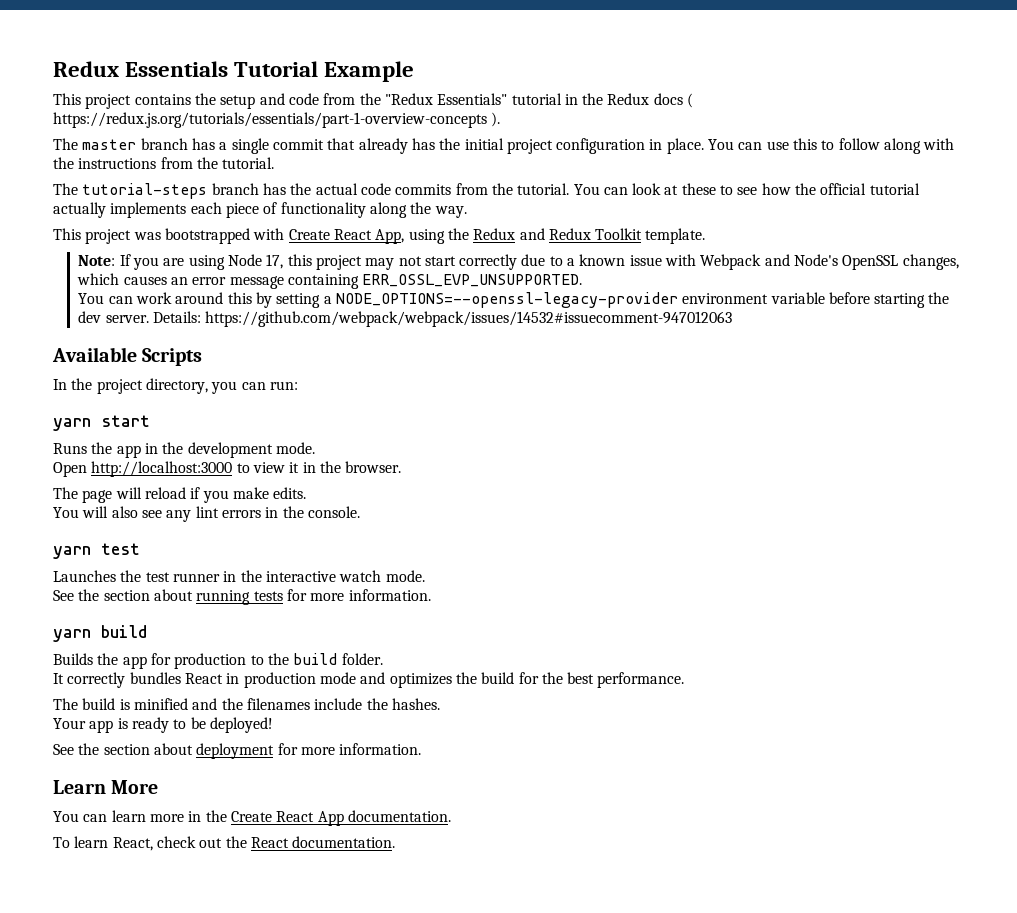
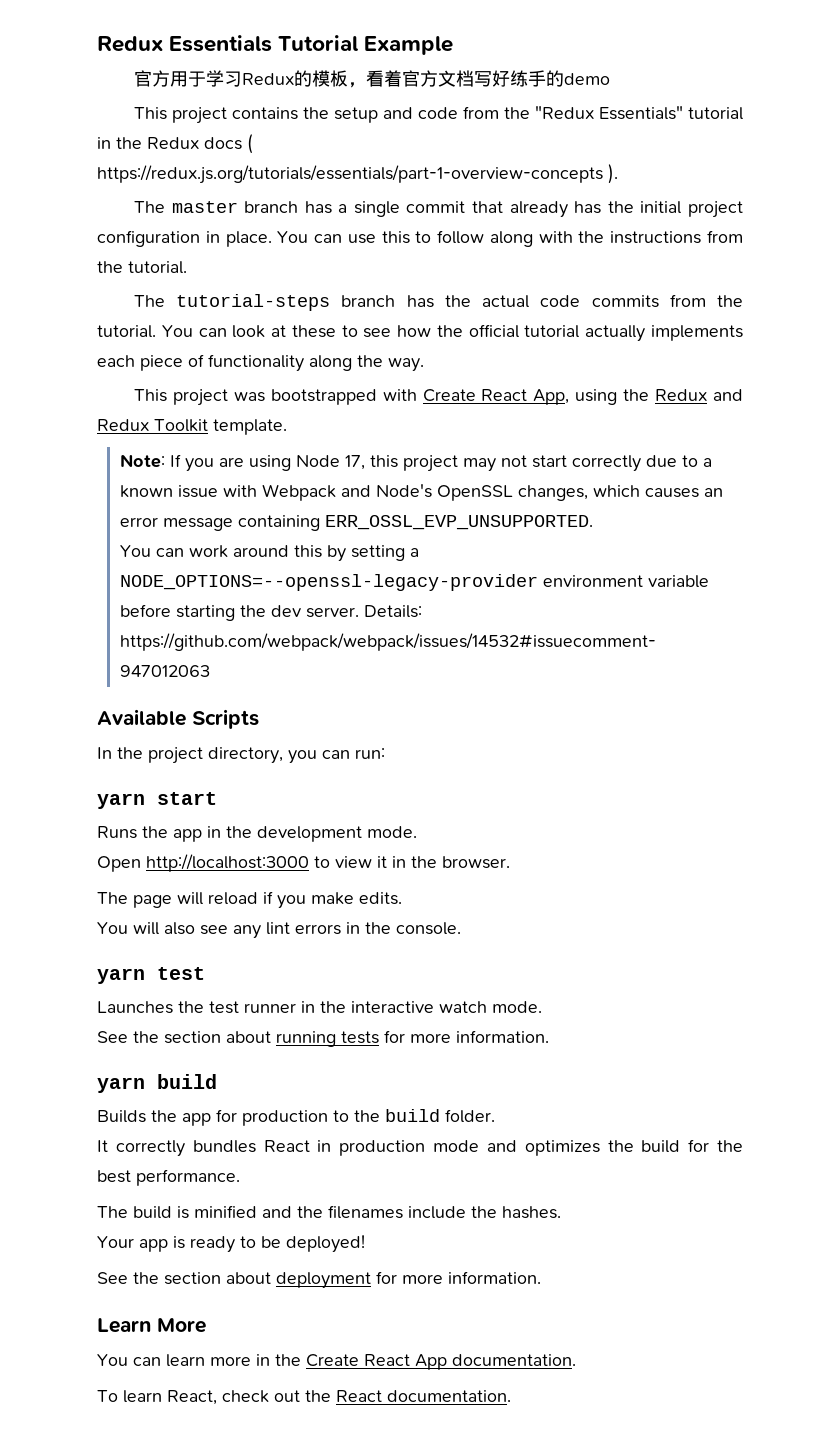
+ 官方用于学习Redux的模板，看着官方文档写好练手的demo

